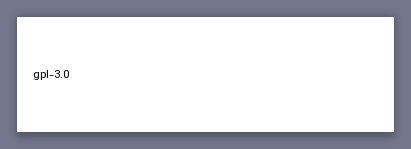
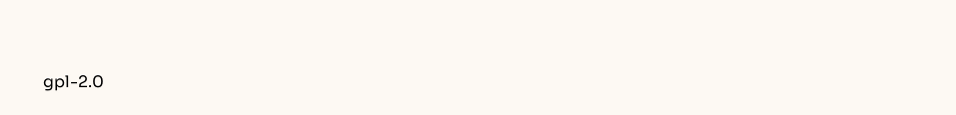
- gpl-3.0
+ gpl-2.0

